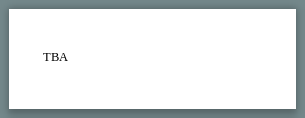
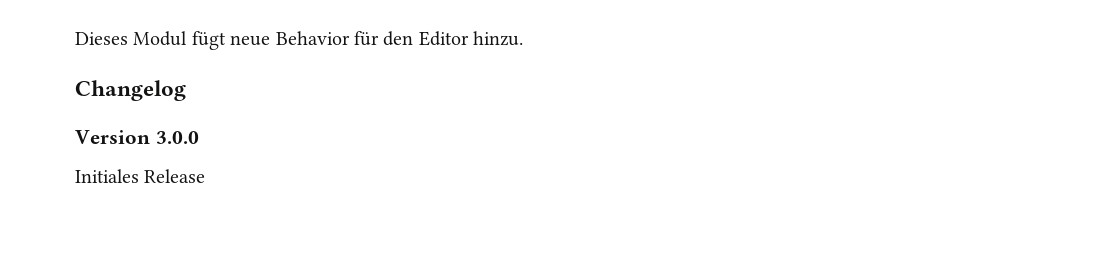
- TBA
+ Dieses Modul fügt neue Behavior für den Editor hinzu.
+ Changelog
+ Version 3.0.0
+ Initiales Release

